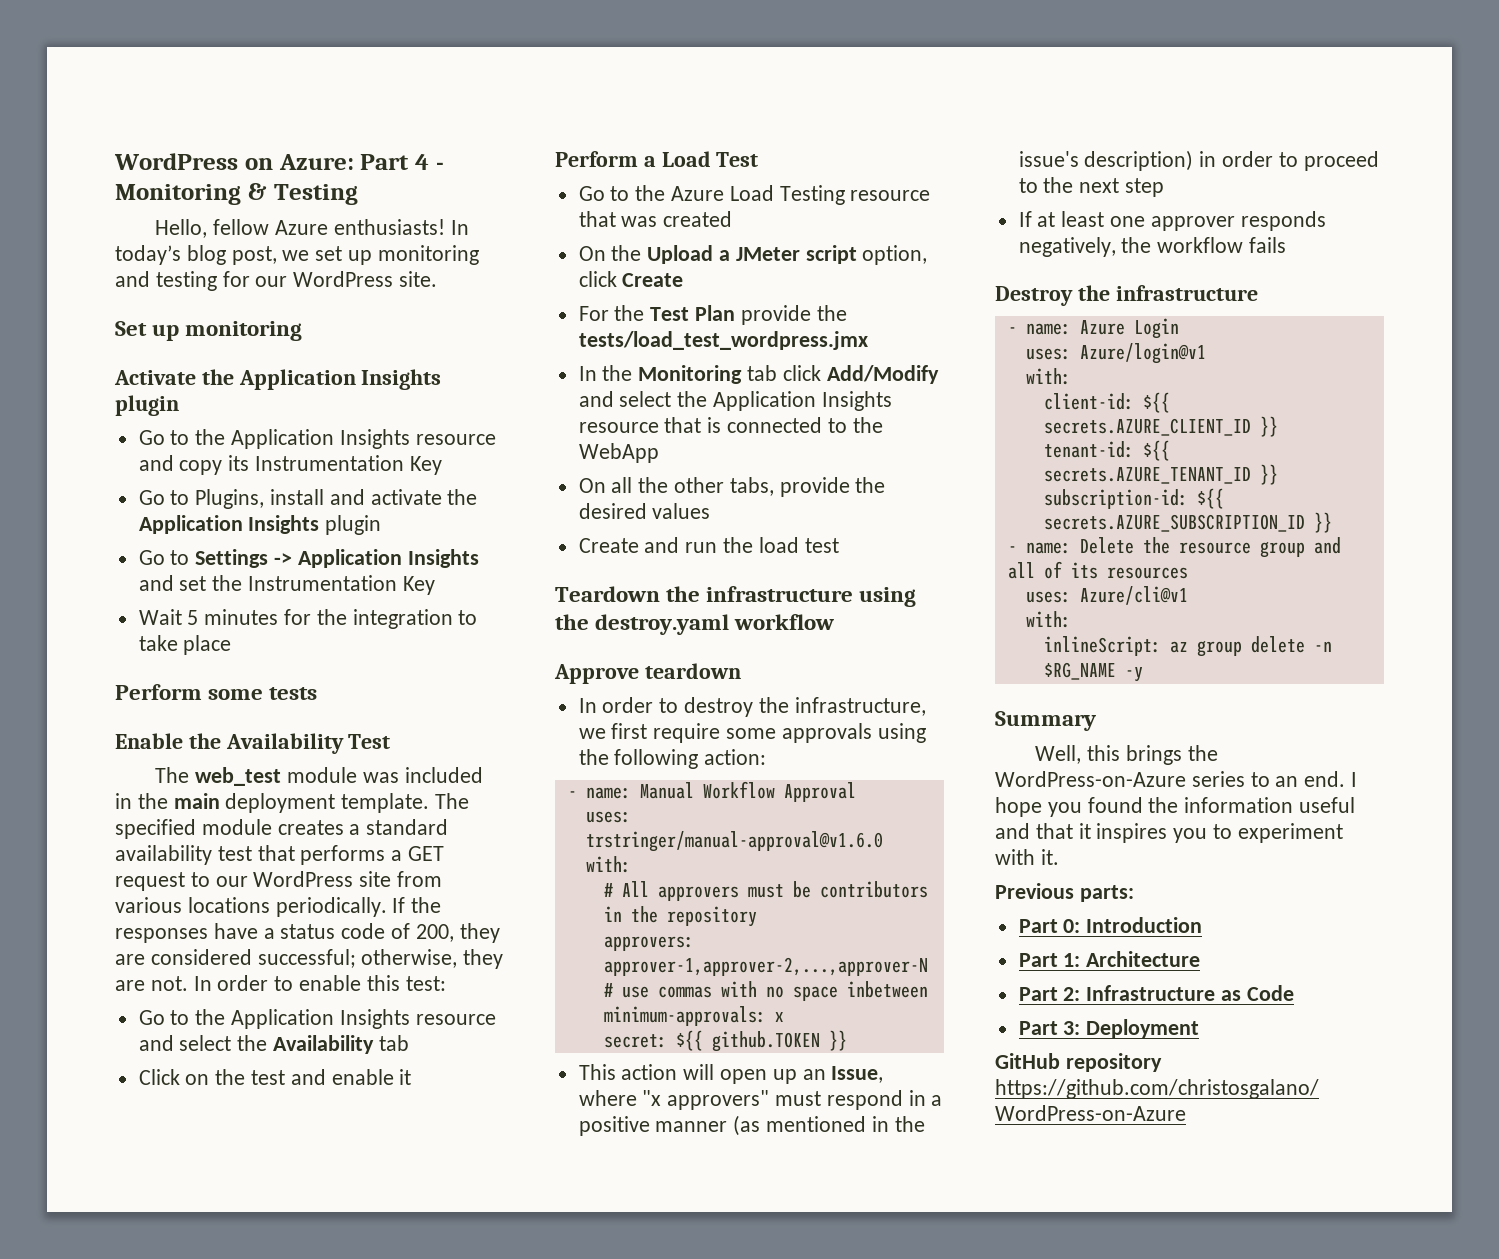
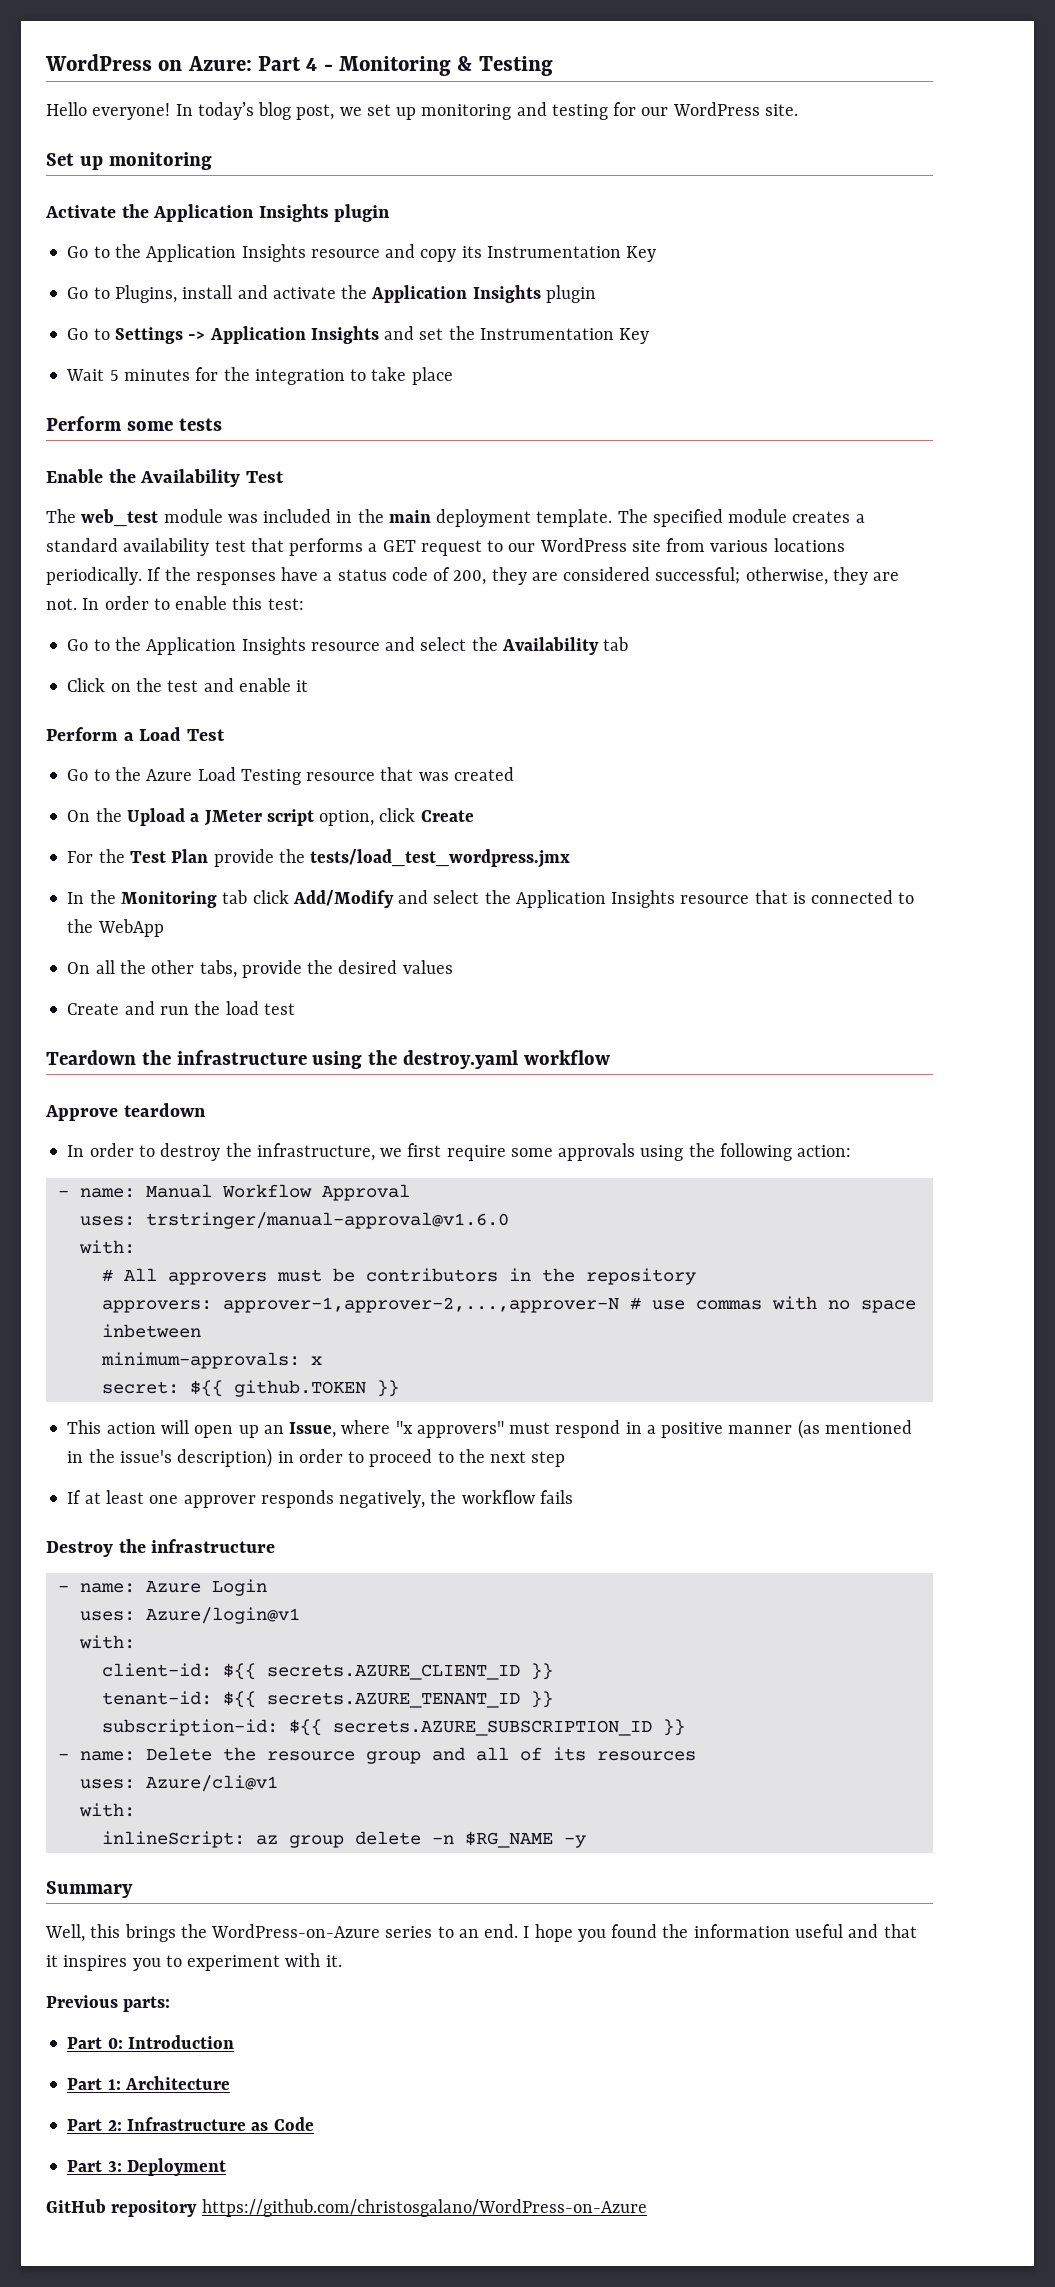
- Hello, fellow Azure enthusiasts!
+ Hello everyone!

